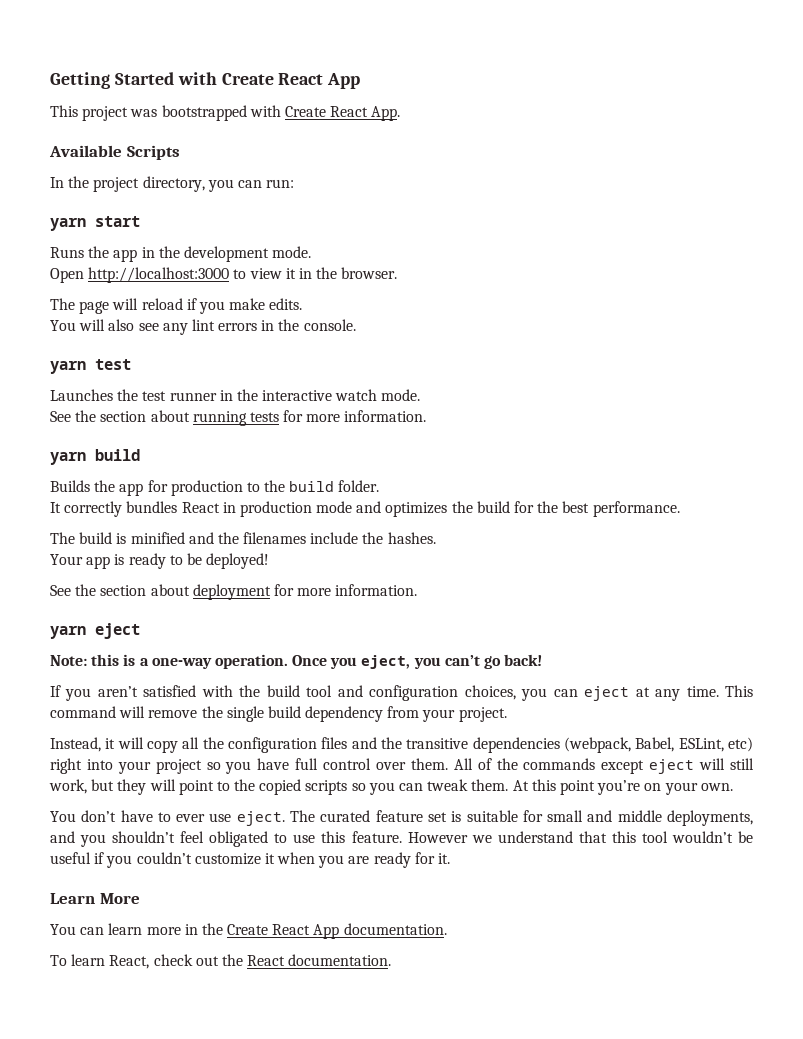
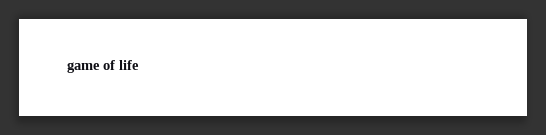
- Getting Started with Create React App
- This project was bootstrapped with Create React App.
- Available Scripts
- In the project directory, you can run:
- yarn start
- Runs the app in the development mode.
- Open http://localhost:3000 to view it in the browser.
- The page will reload if you make edits.
- You will also see any lint errors in the console.
- yarn test
- Launches the test runner in the interactive watch mode.
- See the section about running tests for more information.
- yarn build
- Builds the app for production to the build folder.
- It correctly bundles React in production mode and optimizes the build for the best performance.
- The build is minified and the filenames include the hashes.
- Your app is ready to be deployed!
- See the section about deployment for more information.
- yarn eject
- Note: this is a one-way operation. Once you eject, you can’t go back!
- If you aren’t satisfied with the build tool and configuration choices, you can eject at any time. This command will remove the single build dependency from your project.
- Instead, it will copy all the configuration files and the transitive dependencies (webpack, Babel, ESLint, etc) right into your project so you have full control over them. All of the commands except eject will still work, but they will point to the copied scripts so you can tweak them. At this point you’re on your own.
- You don’t have to ever use eject. The curated feature set is suitable for small and middle deployments, and you shouldn’t feel obligated to use this feature. However we understand that this tool wouldn’t be useful if you couldn’t customize it when you are ready for it.
- Learn More
- You can learn more in the Create React App documentation.
- To learn React, check out the React documentation.
+ game of life

